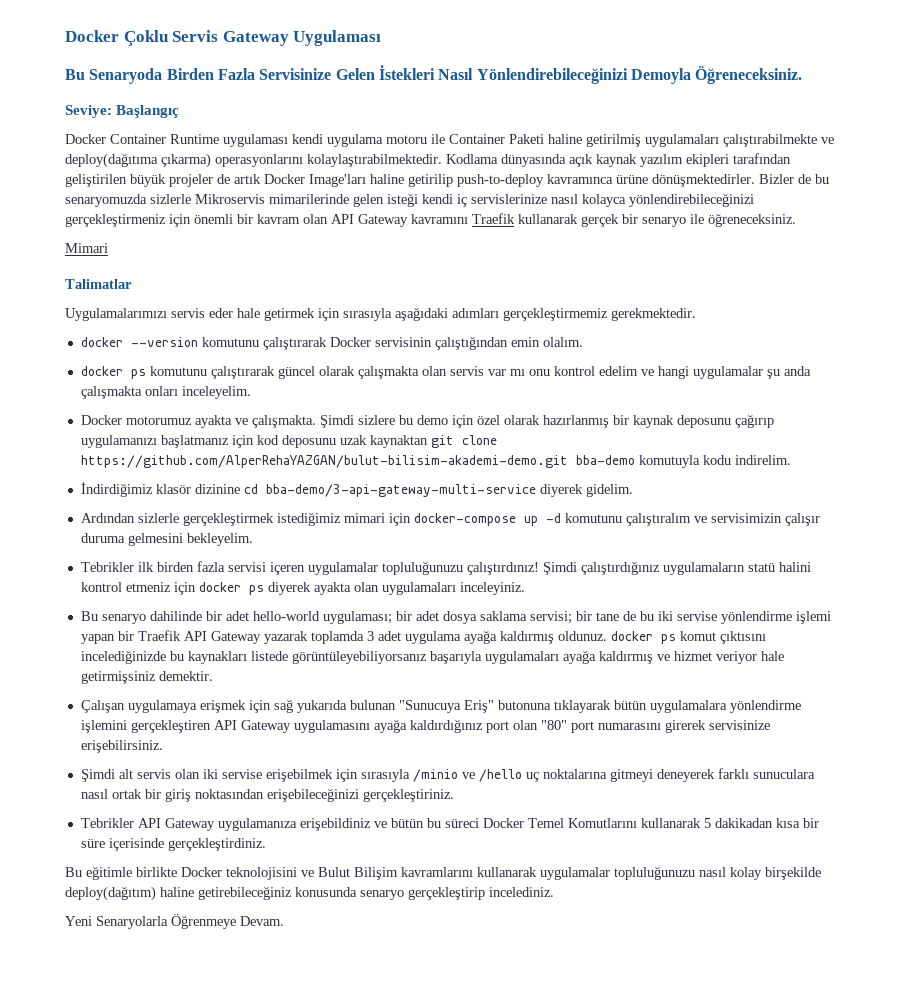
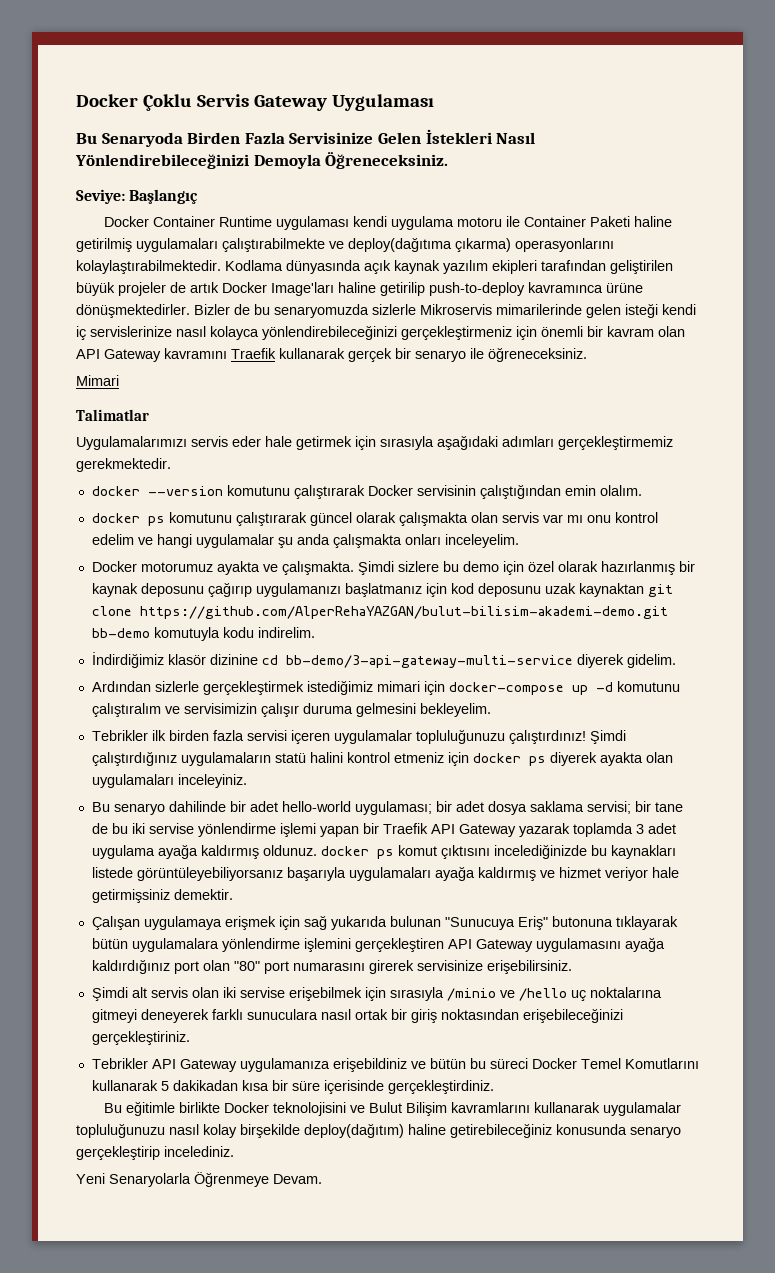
- Şimdi sizlere bu demo için özel olarak hazırlanmış bir kaynak deposunu çağırıp uygulamanızı başlatmanız için kod deposunu uzak kaynaktan git clone https://github.com/AlperRehaYAZGAN/bulut-bilisim-akademi-demo.git bba-demo komutuyla kodu indirelim.
+ Şimdi sizlere bu demo için özel olarak hazırlanmış bir kaynak deposunu çağırıp uygulamanızı başlatmanız için kod deposunu uzak kaynaktan git clone https://github.com/AlperRehaYAZGAN/bulut-bilisim-akademi-demo.git bb-demo komutuyla kodu indirelim.
- İndirdiğimiz klasör dizinine cd bba-demo/3-api-gateway-multi-service diyerek gidelim.
+ İndirdiğimiz klasör dizinine cd bb-demo/3-api-gateway-multi-service diyerek gidelim.

